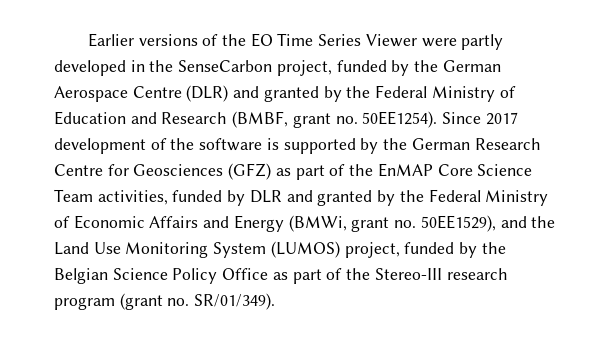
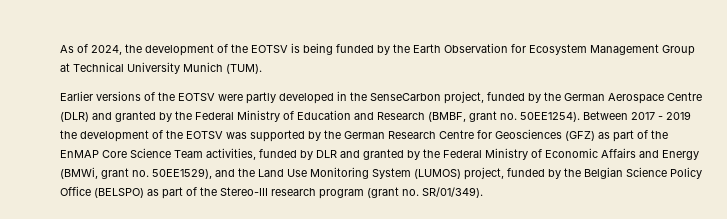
- Earlier versions of the EO Time Series Viewer were partly developed in the SenseCarbon project, funded by the German Aerospace Centre (DLR) and granted by the Federal Ministry of Education and Research (BMBF, grant no. 50EE1254).
+ As of 2024, the development of the EOTSV is being funded by the Earth Observation for Ecosystem Management Group at Technical University Munich (TUM).
+ Earlier versions of the EOTSV were partly developed in the SenseCarbon project, funded by the German Aerospace Centre (DLR) and granted by the Federal Ministry of Education and Research (BMBF, grant no. 50EE1254).
- Since 2017 development of the software is supported by the German Research Centre for Geosciences (GFZ) as part of the EnMAP Core Science Team activities, funded by DLR and granted by the Federal Ministry of Economic Affairs and Energy (BMWi, grant no. 50EE1529), and the Land Use Monitoring System (LUMOS) project, funded by the Belgian Science Policy Office as part of the Stereo-III research program (grant no. SR/01/349).
+ Between 2017 - 2019 the development of the EOTSV was supported by the German Research Centre for Geosciences (GFZ) as part of the EnMAP Core Science Team activities, funded by DLR and granted by the Federal Ministry of Economic Affairs and Energy (BMWi, grant no. 50EE1529), and the Land Use Monitoring System (LUMOS) project, funded by the Belgian Science Policy Office (BELSPO) as part of the Stereo-III research program (grant no. SR/01/349).

